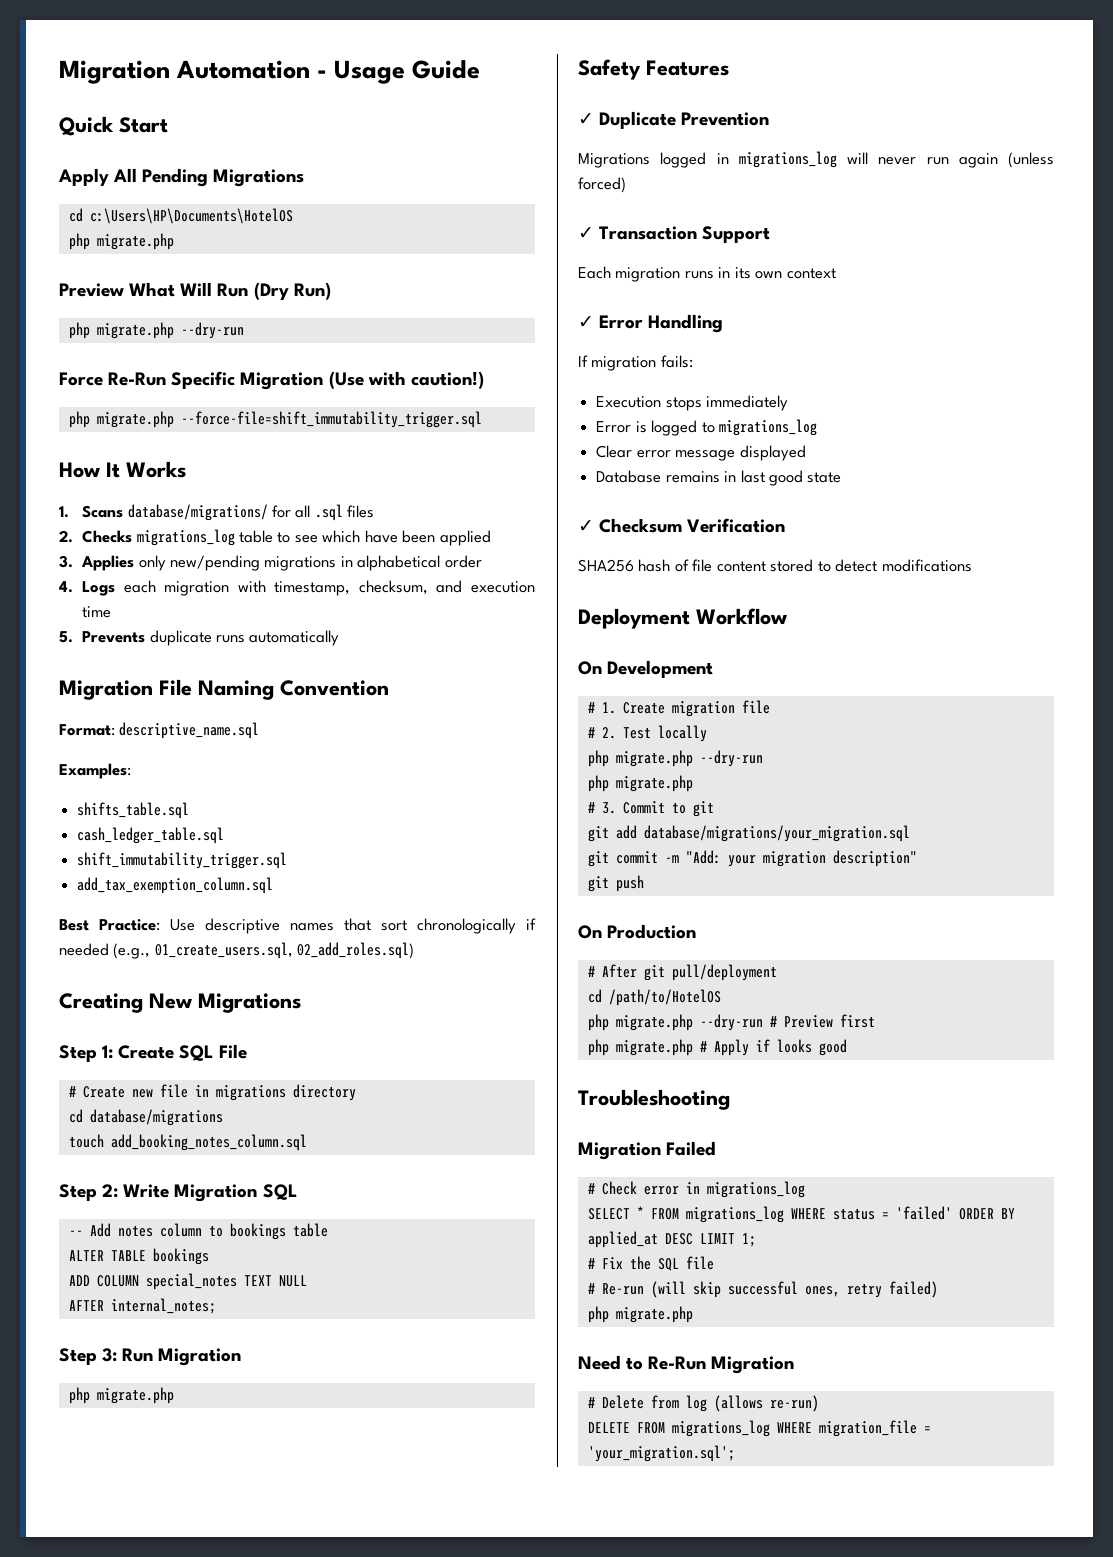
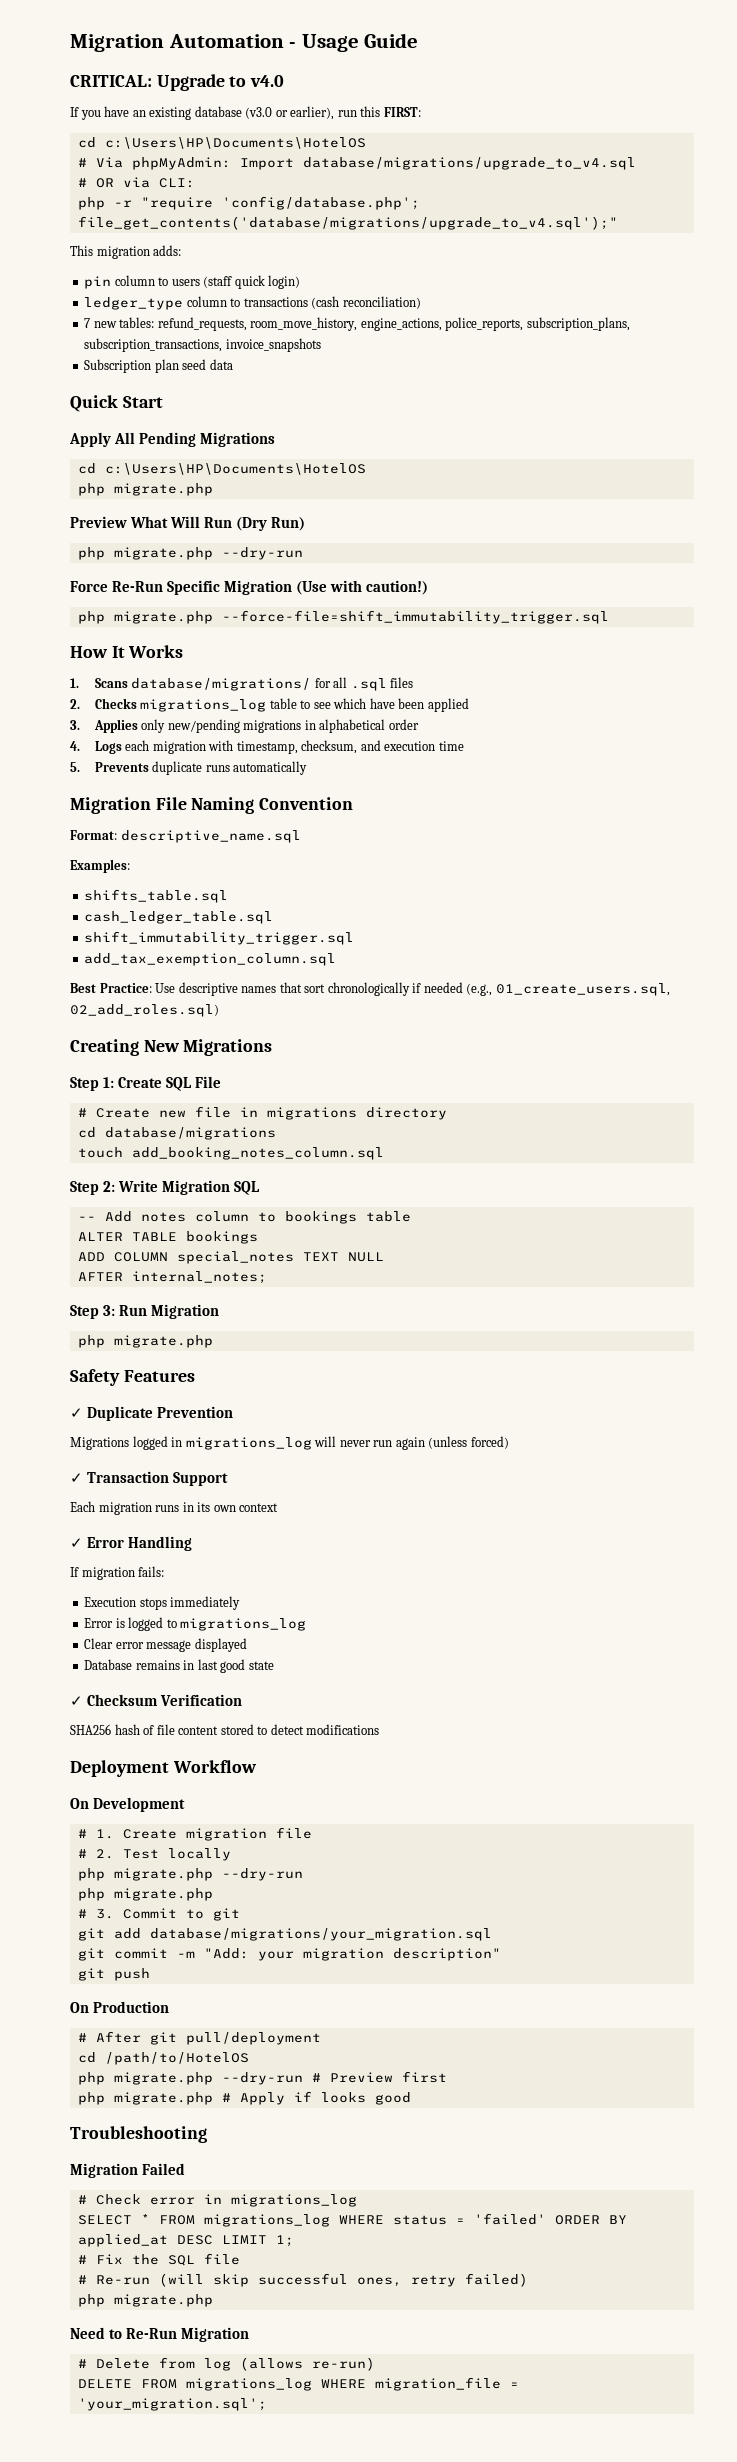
+ CRITICAL: Upgrade to v4.0
+ If you have an existing database (v3.0 or earlier), run this FIRST:
+ cd c:\Users\HP\Documents\HotelOS
+ # Via phpMyAdmin: Import database/migrations/upgrade_to_v4.sql
+ # OR via CLI:
+ php -r "require 'config/database.php'; file_get_contents('database/migrations/upgrade_to_v4.sql');"
+ This migration adds:
+ pin column to users (staff quick login)
+ ledger_type column to transactions (cash reconciliation)
+ 7 new tables: refund_requests, room_move_history, engine_actions, police_reports, subscription_plans, subscription_transactions, invoice_snapshots
+ Subscription plan seed data

